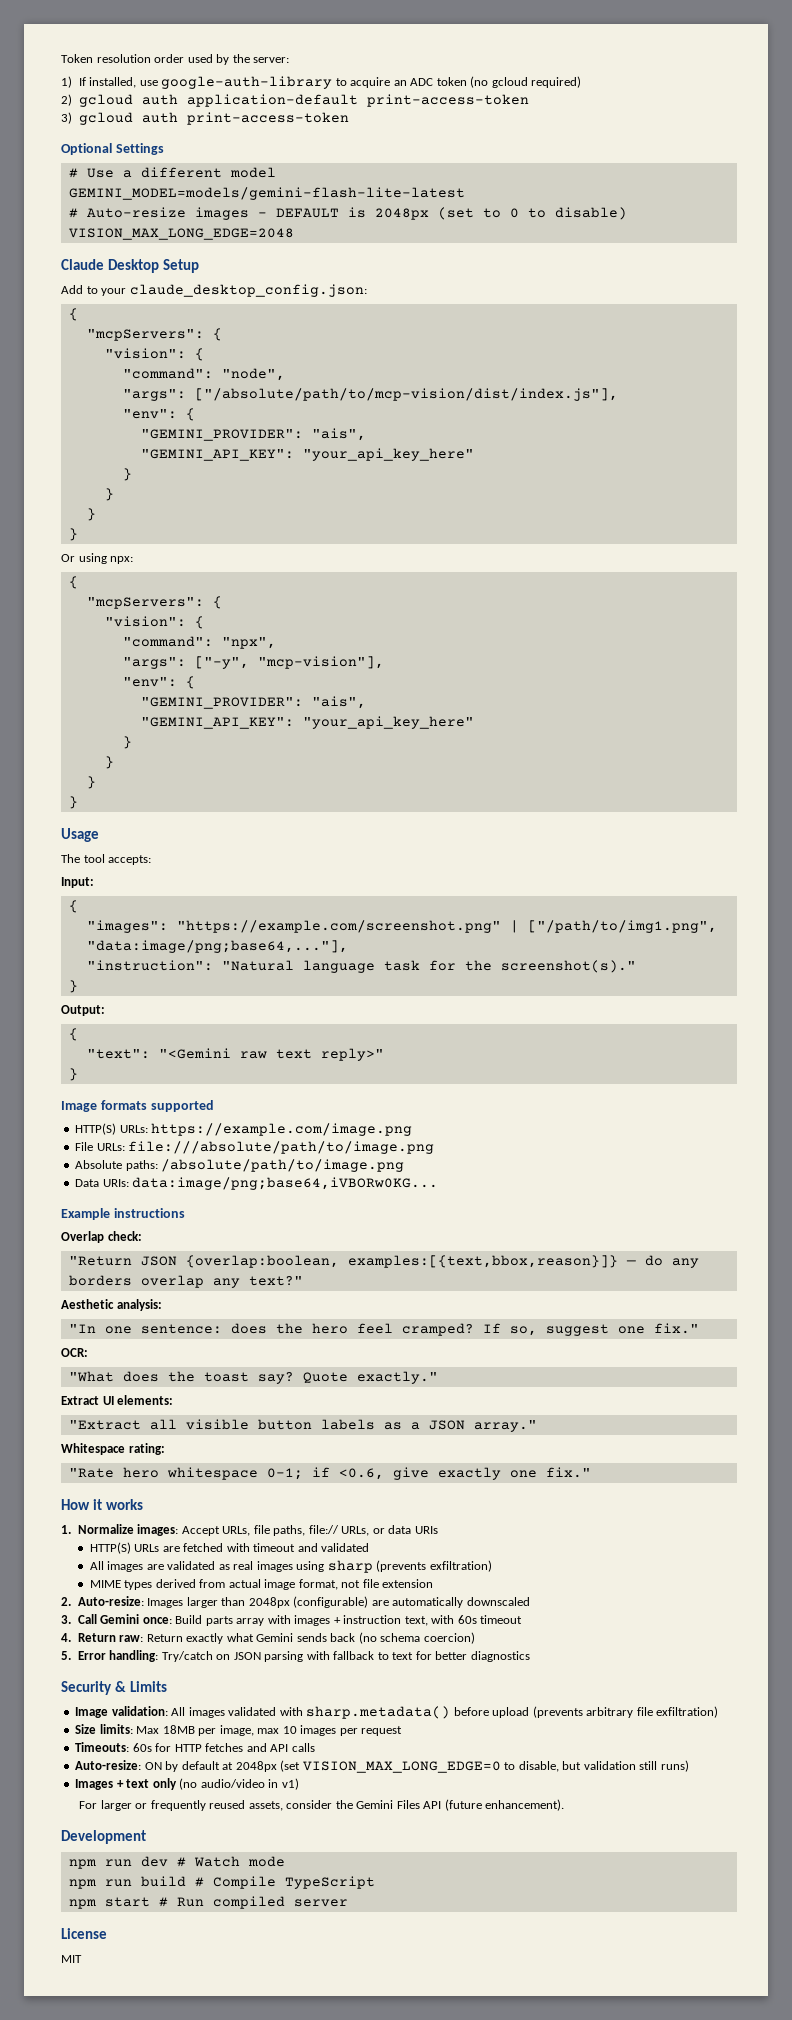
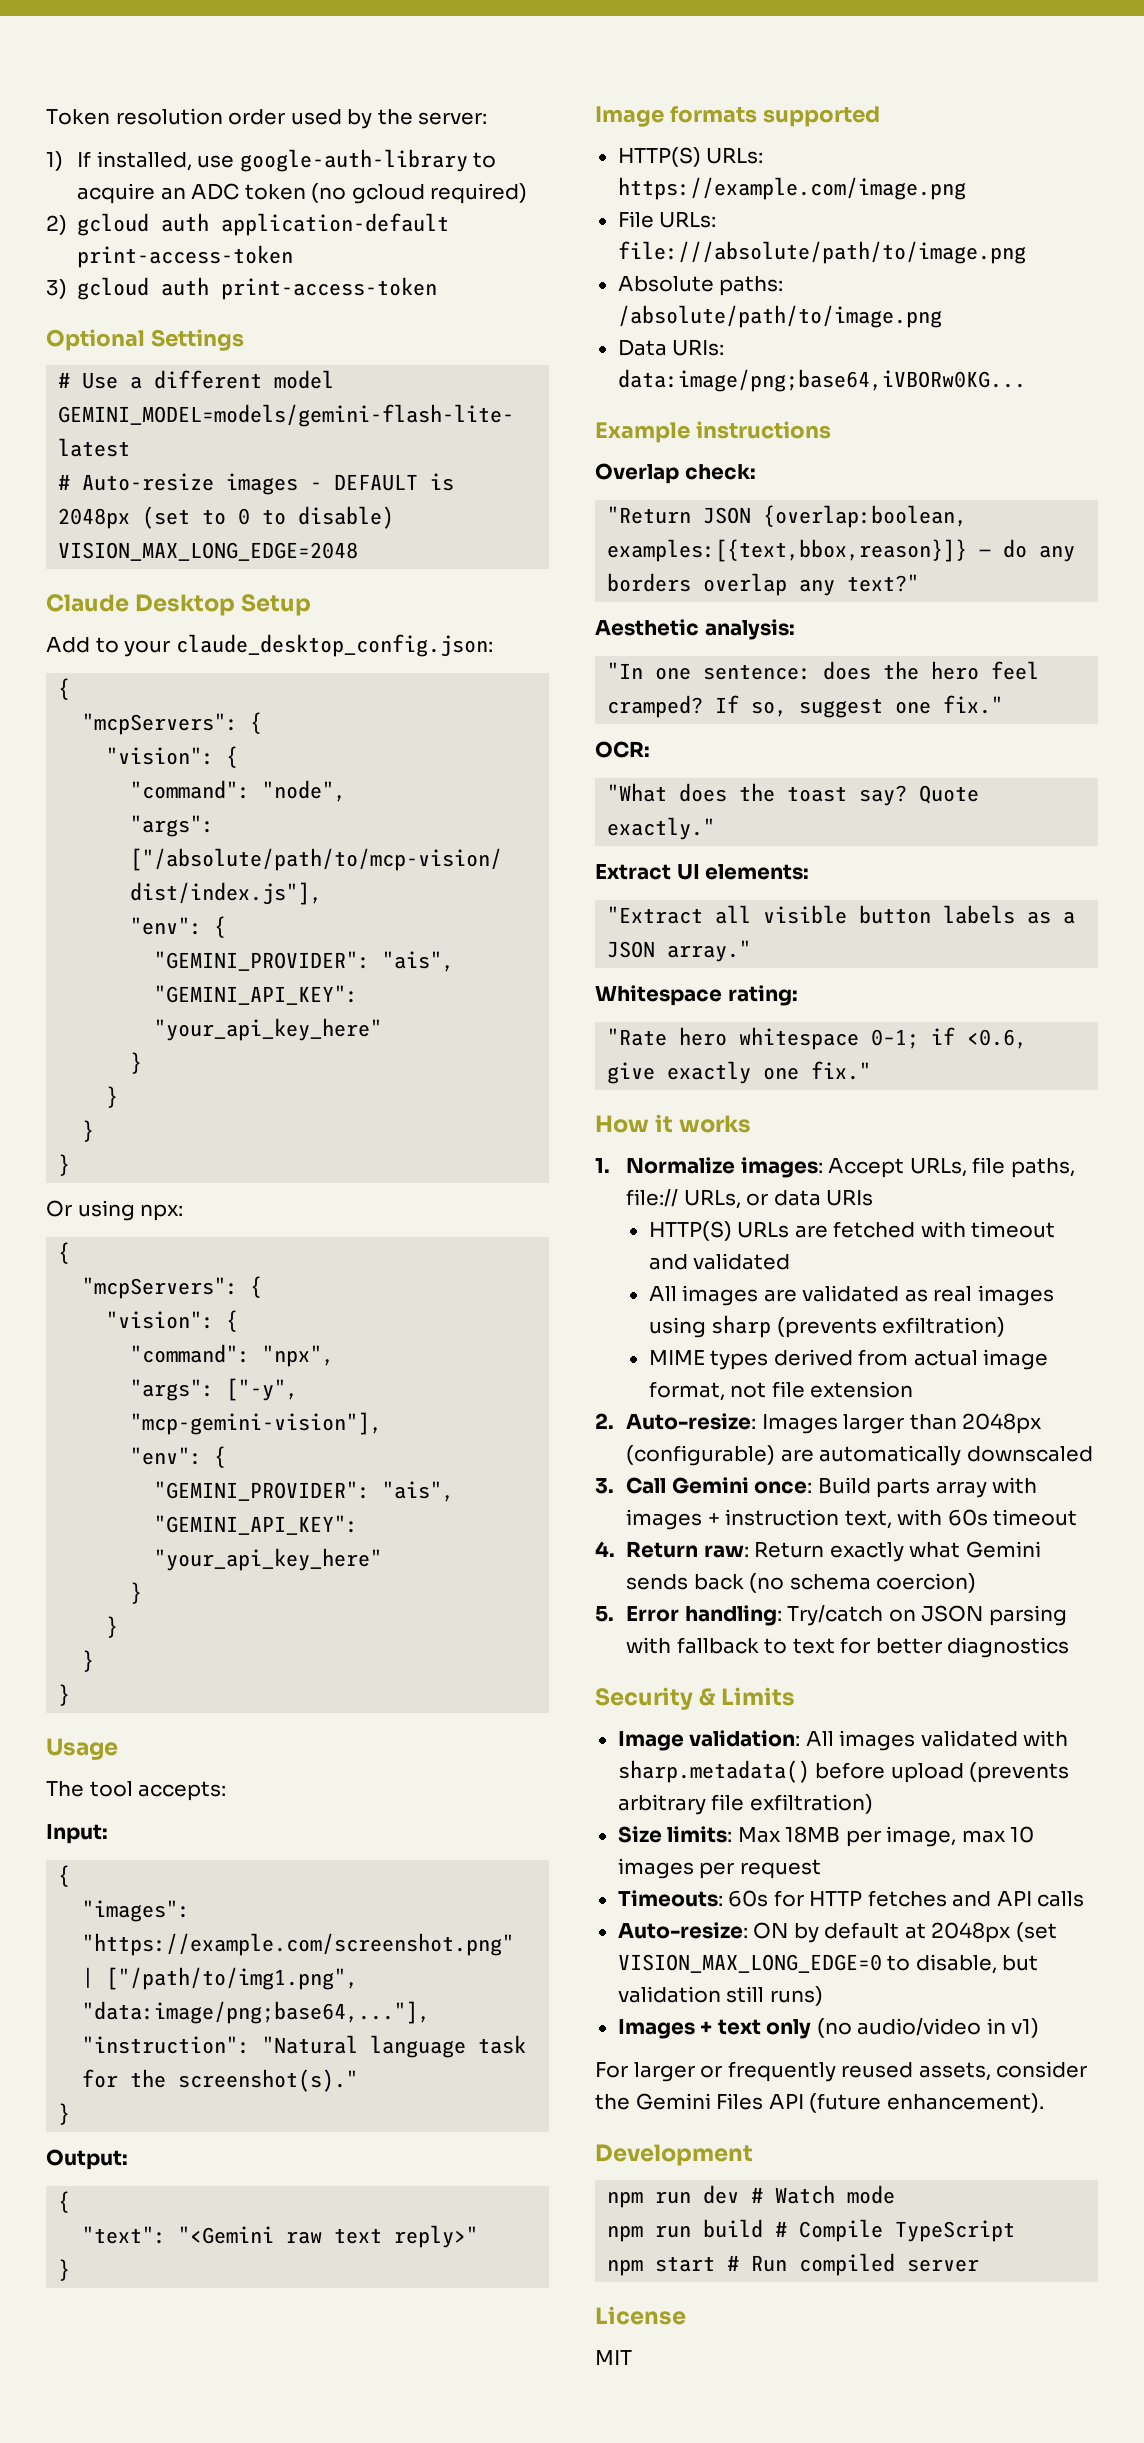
- "args": ["-y", "mcp-vision"],
+ "args": ["-y", "mcp-gemini-vision"],

